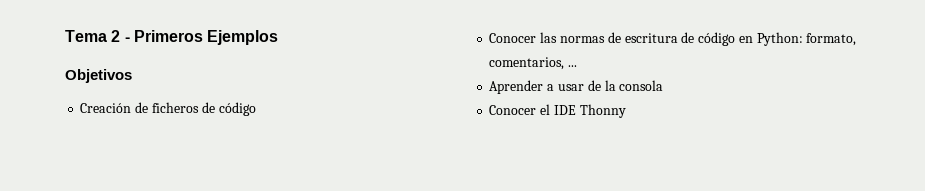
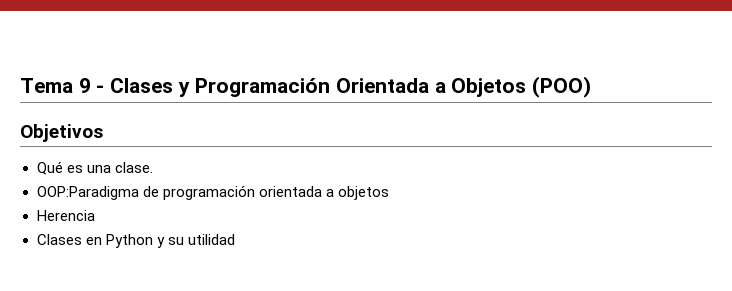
- Tema 2 - Primeros Ejemplos
+ Tema 9 - Clases y Programación Orientada a Objetos (POO)
  Objetivos
- Creación de ficheros de código
- Conocer las normas de escritura de código en Python: formato, comentarios, ...
- Aprender a usar de la consola
- Conocer el IDE Thonny
+ Qué es una clase.
+ OOP:Paradigma de programación orientada a objetos
+ Herencia
+ Clases en Python y su utilidad

